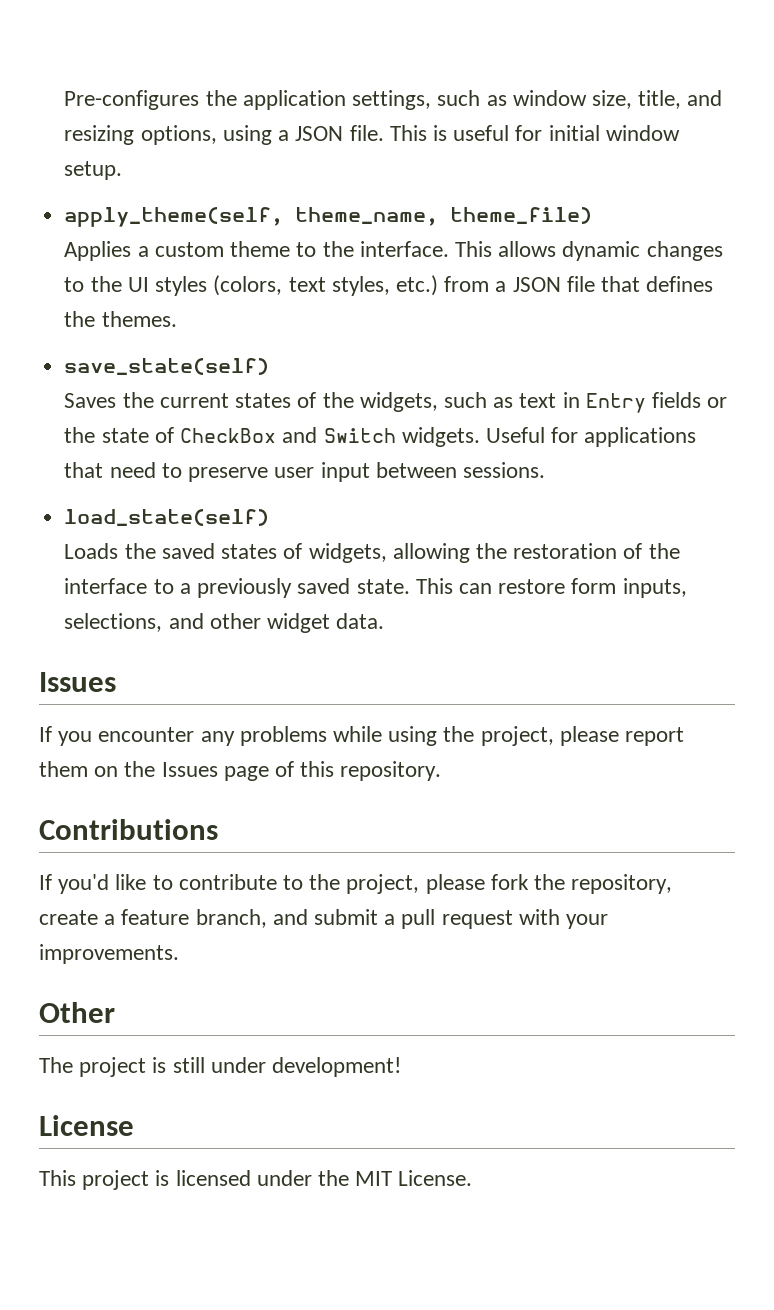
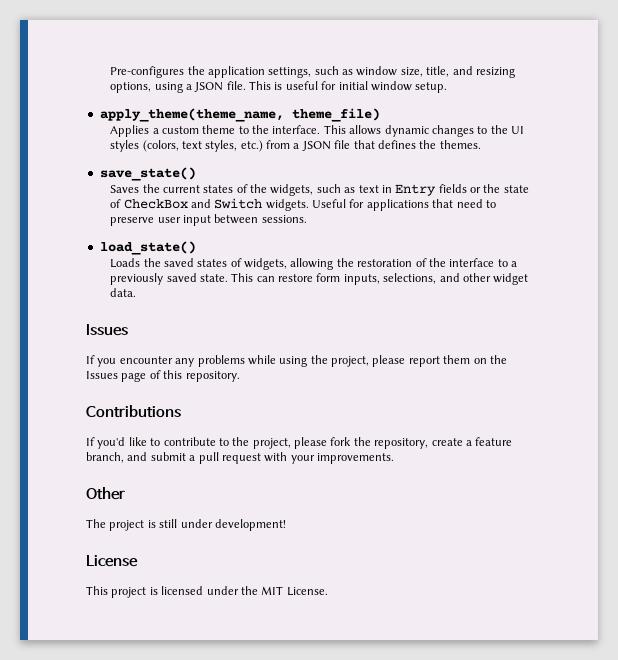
- apply_theme(self, theme_name, theme_file)
+ apply_theme(theme_name, theme_file)
- save_state(self)
+ save_state()
- load_state(self)
+ load_state()

